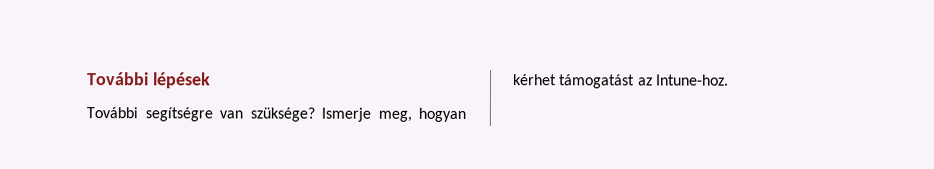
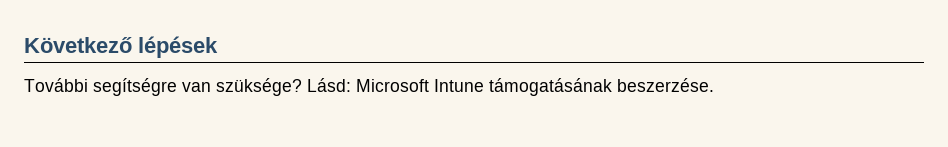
- További lépések
+ Következő lépések
- Ismerje meg, hogyan kérhet támogatást az Intune-hoz.
+ Lásd: Microsoft Intune támogatásának beszerzése.

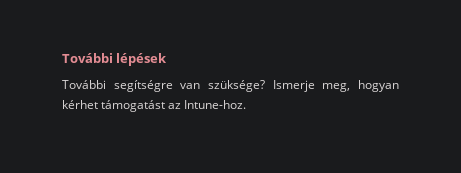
- Következő lépések
+ További lépések
- Lásd: Microsoft Intune támogatásának beszerzése.
+ Ismerje meg, hogyan kérhet támogatást az Intune-hoz.

